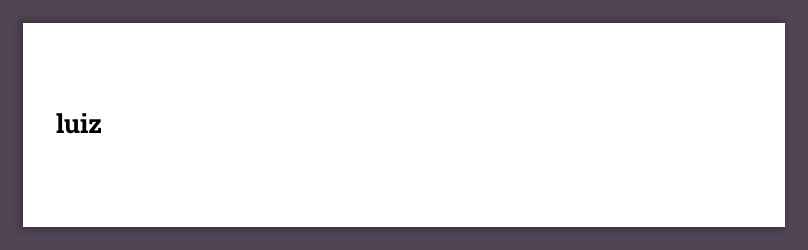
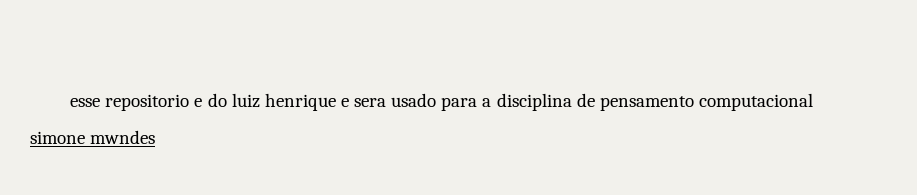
- luiz
+ esse repositorio e do luiz henrique e sera usado para a disciplina de pensamento computacional
+ simone mwndes

